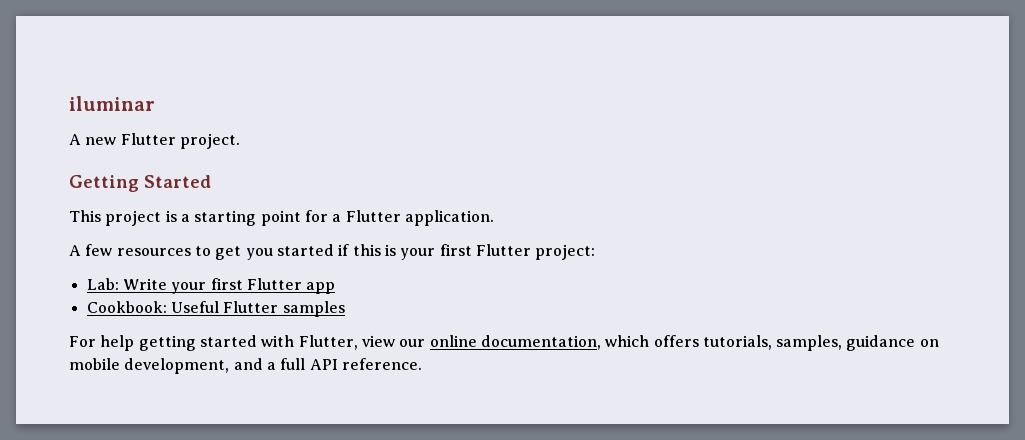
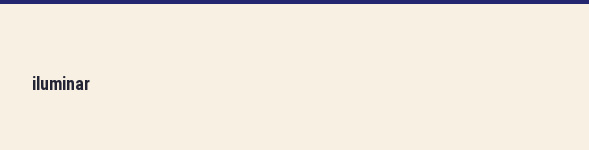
- A new Flutter project.
- Getting Started
- This project is a starting point for a Flutter application.
- A few resources to get you started if this is your first Flutter project:
- Lab: Write your first Flutter app
- Cookbook: Useful Flutter samples
- For help getting started with Flutter, view our online documentation, which offers tutorials, samples, guidance on mobile development, and a full API reference.

